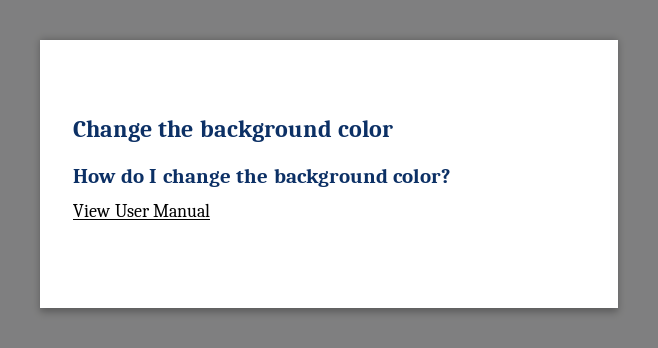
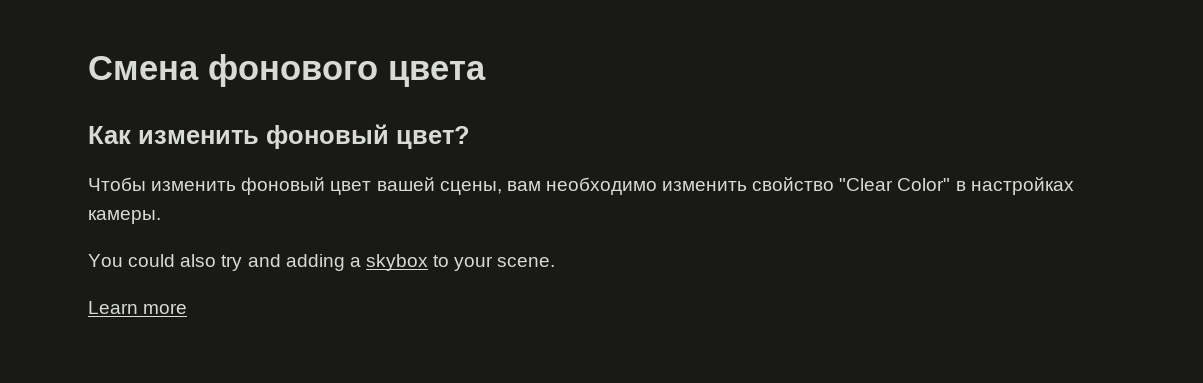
- Change the background color
- How do I change the background color?
- View User Manual
+ Смена фонового цвета
+ Как изменить фоновый цвет?
+ Чтобы изменить фоновый цвет вашей сцены, вам необходимо изменить свойство "Clear Color" в настройках камеры.
+ You could also try and adding a skybox to your scene.
+ Learn more

